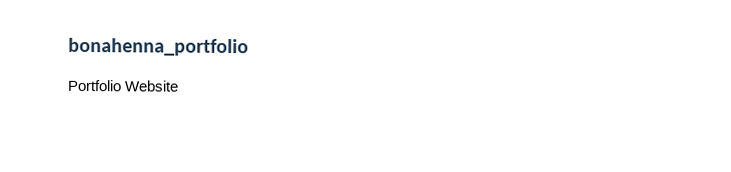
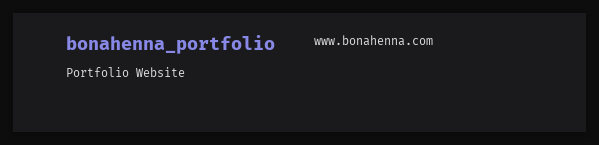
- Portfolio Website
+ Portfolio Website www.bonahenna.com

